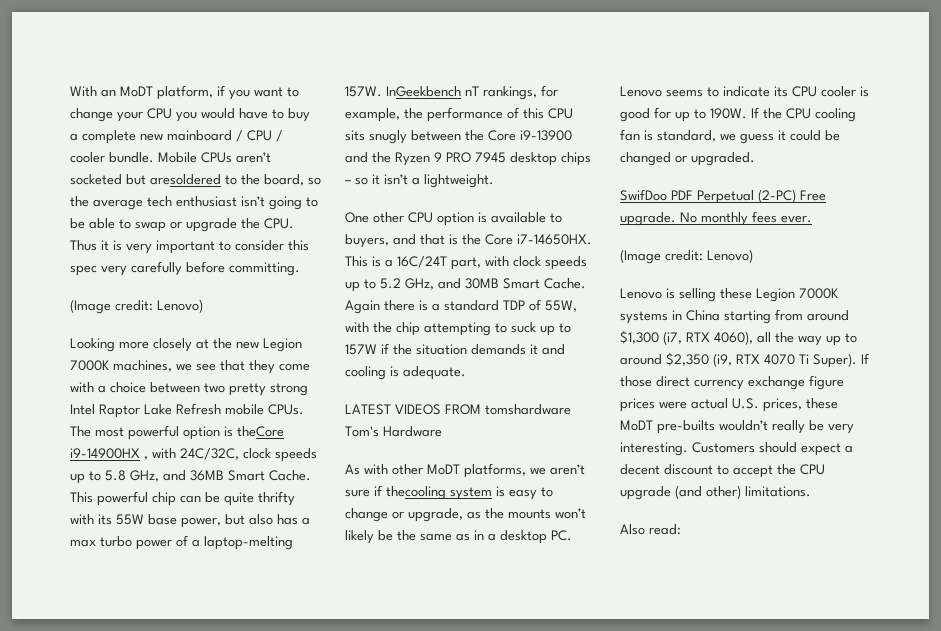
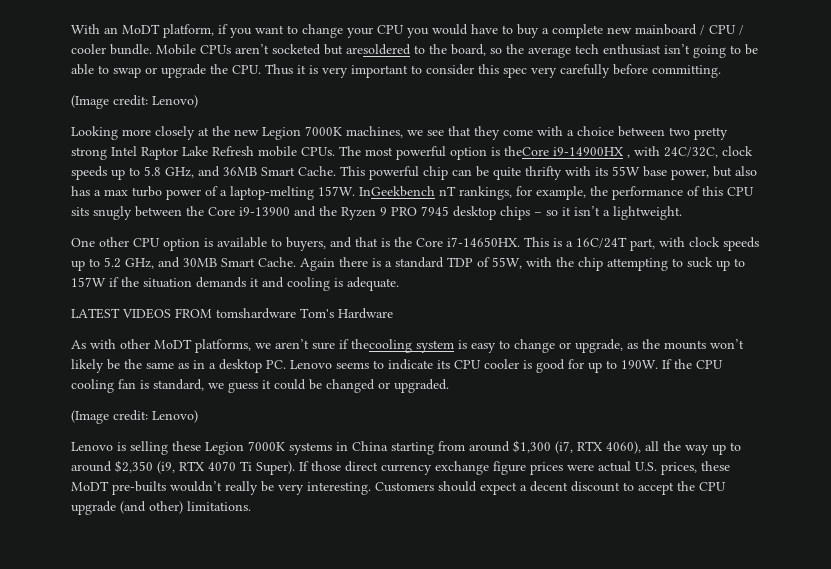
- SwifDoo PDF Perpetual (2-PC) Free upgrade. No monthly fees ever.
- Also read:

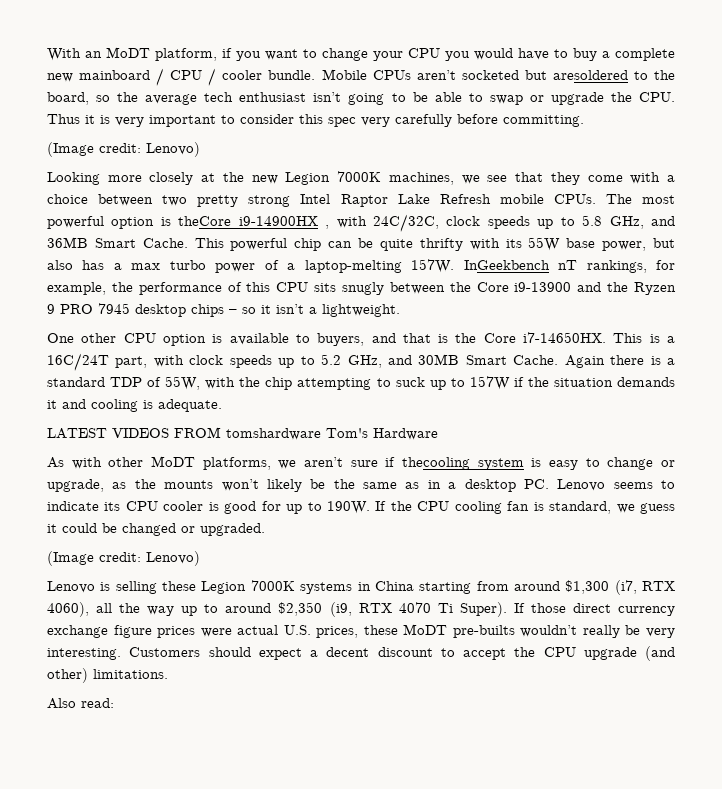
+ Also read:

